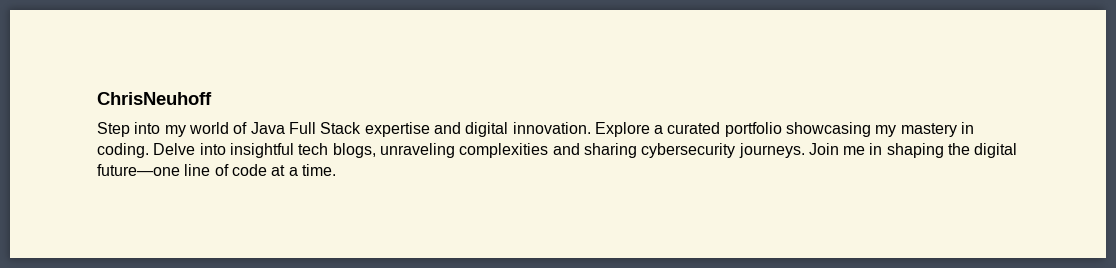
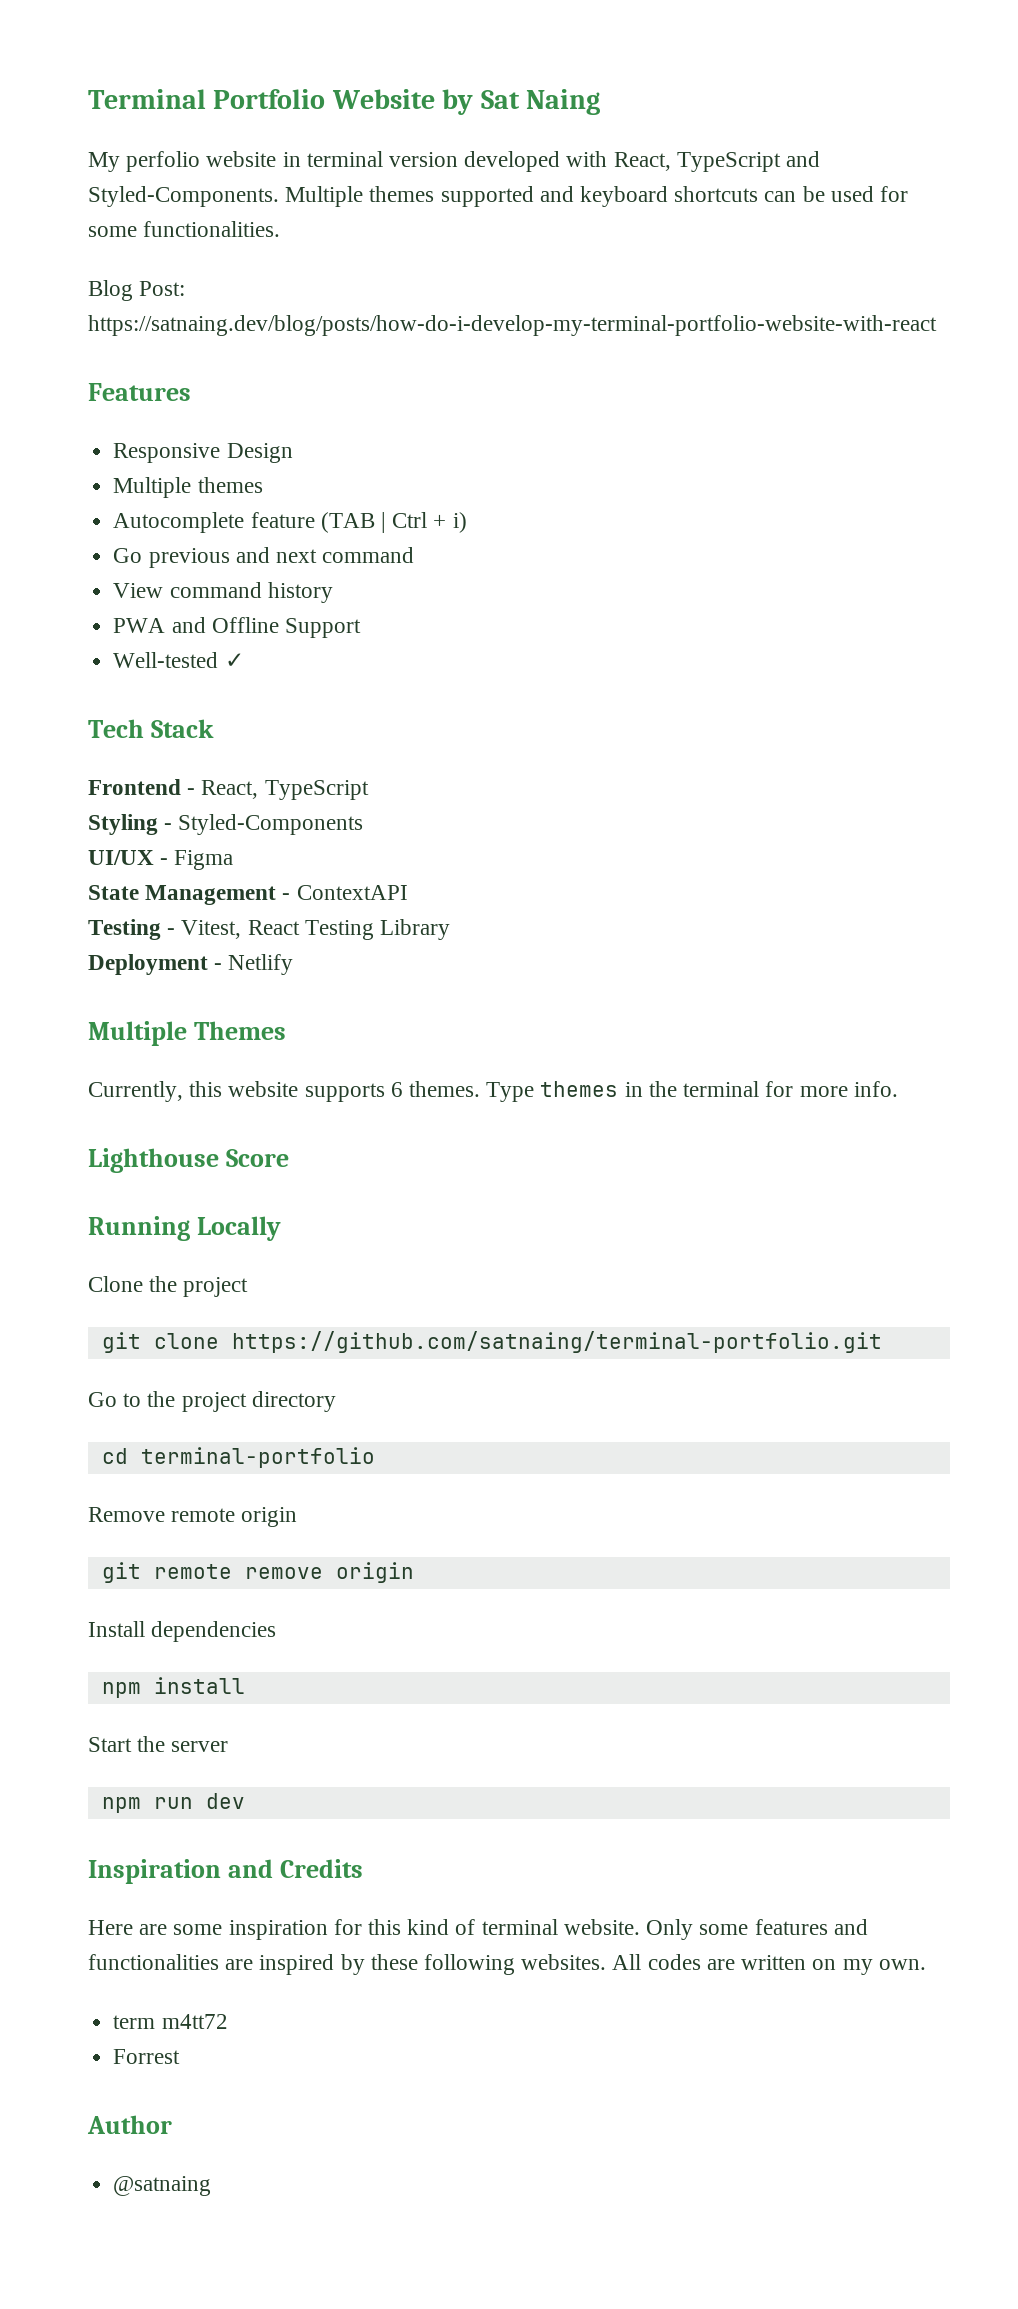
- ChrisNeuhoff
- Step into my world of Java Full Stack expertise and digital innovation. Explore a curated portfolio showcasing my mastery in coding. Delve into insightful tech blogs, unraveling complexities and sharing cybersecurity journeys. Join me in shaping the digital future—one line of code at a time.
+ Terminal Portfolio Website by Sat Naing
+ My perfolio website in terminal version developed with React, TypeScript and Styled-Components. Multiple themes supported and keyboard shortcuts can be used for some functionalities.
+ Blog Post: https://satnaing.dev/blog/posts/how-do-i-develop-my-terminal-portfolio-website-with-react
+ Features
+ Responsive Design
+ Multiple themes
+ Autocomplete feature (TAB | Ctrl + i)
+ Go previous and next command
+ View command history
+ PWA and Offline Support
+ Well-tested ✓
+ Tech Stack
+ Frontend - React, TypeScript
+ Styling - Styled-Components
+ UI/UX - Figma
+ State Management - ContextAPI
+ Testing - Vitest, React Testing Library
+ Deployment - Netlify
+ Multiple Themes
+ Currently, this website supports 6 themes. Type themes in the terminal for more info.
+ Lighthouse Score
+ Running Locally
+ Clone the project
+ git clone https://github.com/satnaing/terminal-portfolio.git
+ Go to the project directory
+ cd terminal-portfolio
+ Remove remote origin
+ git remote remove origin
+ Install dependencies
+ npm install
+ Start the server
+ npm run dev
+ Inspiration and Credits
+ Here are some inspiration for this kind of terminal website. Only some features and functionalities are inspired by these following websites. All codes are written on my own.
+ term m4tt72
+ Forrest
+ Author
+ @satnaing

